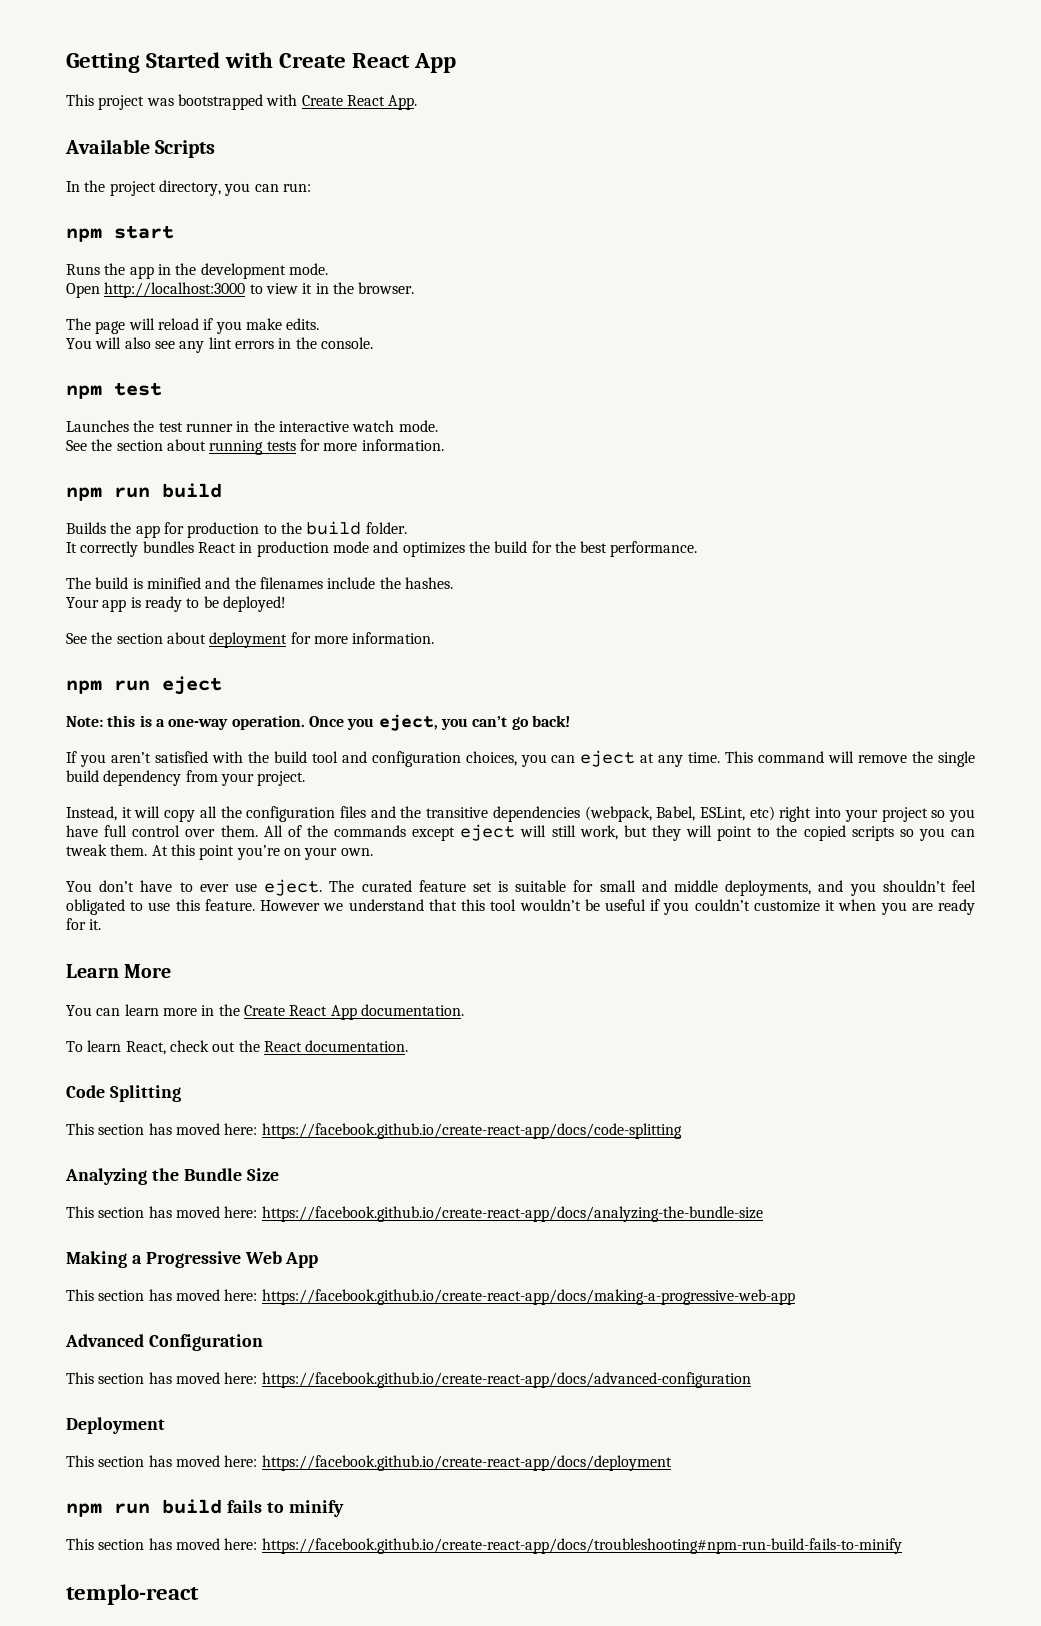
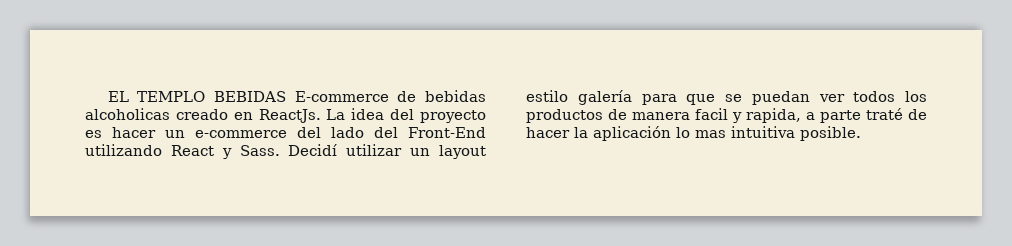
- Getting Started with Create React App
- This project was bootstrapped with Create React App.
- Available Scripts
- In the project directory, you can run:
- npm start
- Runs the app in the development mode.
- Open http://localhost:3000 to view it in the browser.
- The page will reload if you make edits.
- You will also see any lint errors in the console.
- npm test
- Launches the test runner in the interactive watch mode.
- See the section about running tests for more information.
- npm run build
- Builds the app for production to the build folder.
- It correctly bundles React in production mode and optimizes the build for the best performance.
- The build is minified and the filenames include the hashes.
- Your app is ready to be deployed!
- See the section about deployment for more information.
- npm run eject
- Note: this is a one-way operation. Once you eject, you can’t go back!
- If you aren’t satisfied with the build tool and configuration choices, you can eject at any time. This command will remove the single build dependency from your project.
- Instead, it will copy all the configuration files and the transitive dependencies (webpack, Babel, ESLint, etc) right into your project so you have full control over them. All of the commands except eject will still work, but they will point to the copied scripts so you can tweak them. At this point you’re on your own.
- You don’t have to ever use eject. The curated feature set is suitable for small and middle deployments, and you shouldn’t feel obligated to use this feature. However we understand that this tool wouldn’t be useful if you couldn’t customize it when you are ready for it.
- Learn More
- You can learn more in the Create React App documentation.
- To learn React, check out the React documentation.
- Code Splitting
- This section has moved here: https://facebook.github.io/create-react-app/docs/code-splitting
- Analyzing the Bundle Size
- This section has moved here: https://facebook.github.io/create-react-app/docs/analyzing-the-bundle-size
- Making a Progressive Web App
- This section has moved here: https://facebook.github.io/create-react-app/docs/making-a-progressive-web-app
- Advanced Configuration
- This section has moved here: https://facebook.github.io/create-react-app/docs/advanced-configuration
- Deployment
- This section has moved here: https://facebook.github.io/create-react-app/docs/deployment
- npm run build fails to minify
- This section has moved here: https://facebook.github.io/create-react-app/docs/troubleshooting#npm-run-build-fails-to-minify
- templo-react
+ EL TEMPLO BEBIDAS E-commerce de bebidas alcoholicas creado en ReactJs. La idea del proyecto es hacer un e-commerce del lado del Front-End utilizando React y Sass. Decidí utilizar un layout estilo galería para que se puedan ver todos los productos de manera facil y rapida, a parte traté de hacer la aplicación lo mas intuitiva posible.

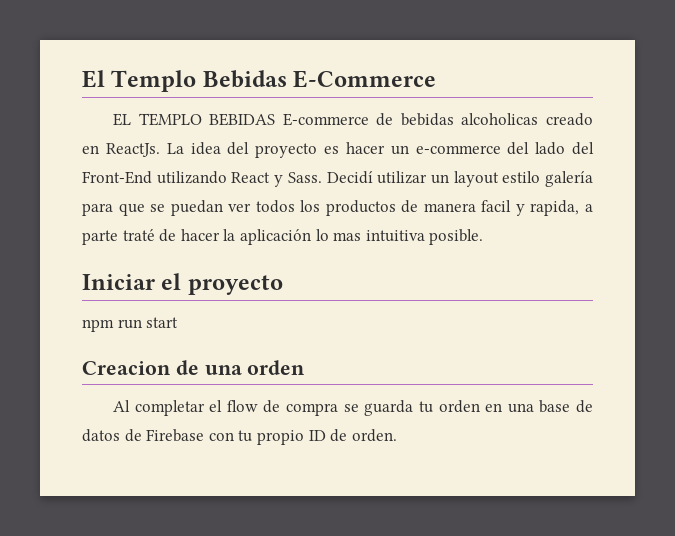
+ El Templo Bebidas E-Commerce
+ Iniciar el proyecto
+ npm run start
+ Creacion de una orden
+ Al completar el flow de compra se guarda tu orden en una base de datos de Firebase con tu propio ID de orden.

